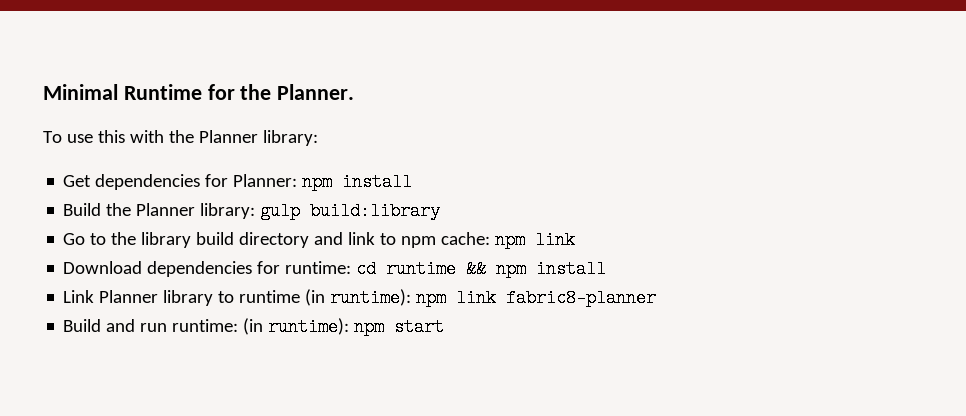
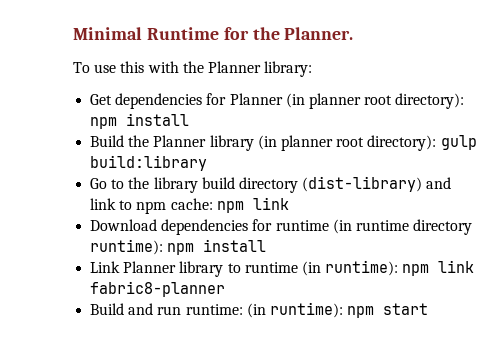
- Get dependencies for Planner: npm install
+ Get dependencies for Planner (in planner root directory): npm install
- Build the Planner library: gulp build:library
+ Build the Planner library (in planner root directory): gulp build:library
- Go to the library build directory and link to npm cache: npm link
+ Go to the library build directory (dist-library) and link to npm cache: npm link
- Download dependencies for runtime: cd runtime && npm install
+ Download dependencies for runtime (in runtime directory runtime): npm install

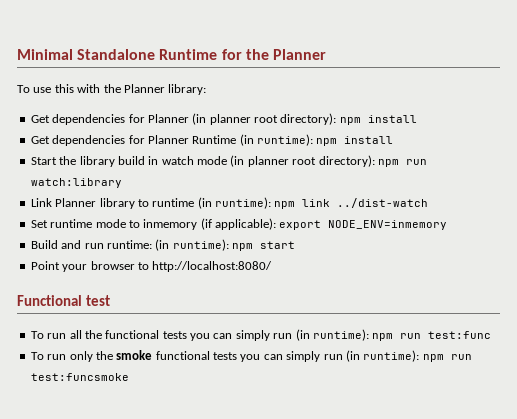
- Minimal Runtime for the Planner.
+ Minimal Standalone Runtime for the Planner
- Build the Planner library (in planner root directory): gulp build:library
- Go to the library build directory (dist-library) and link to npm cache: npm link
- Download dependencies for runtime (in runtime directory runtime): npm install
+ Get dependencies for Planner Runtime (in runtime): npm install
+ Start the library build in watch mode (in planner root directory): npm run watch:library
- Link Planner library to runtime (in runtime): npm link fabric8-planner
+ Link Planner library to runtime (in runtime): npm link ../dist-watch
+ Set runtime mode to inmemory (if applicable): export NODE_ENV=inmemory
+ Point your browser to http://localhost:8080/
+ Functional test
+ To run all the functional tests you can simply run (in runtime): npm run test:func
+ To run only the smoke functional tests you can simply run (in runtime): npm run test:funcsmoke

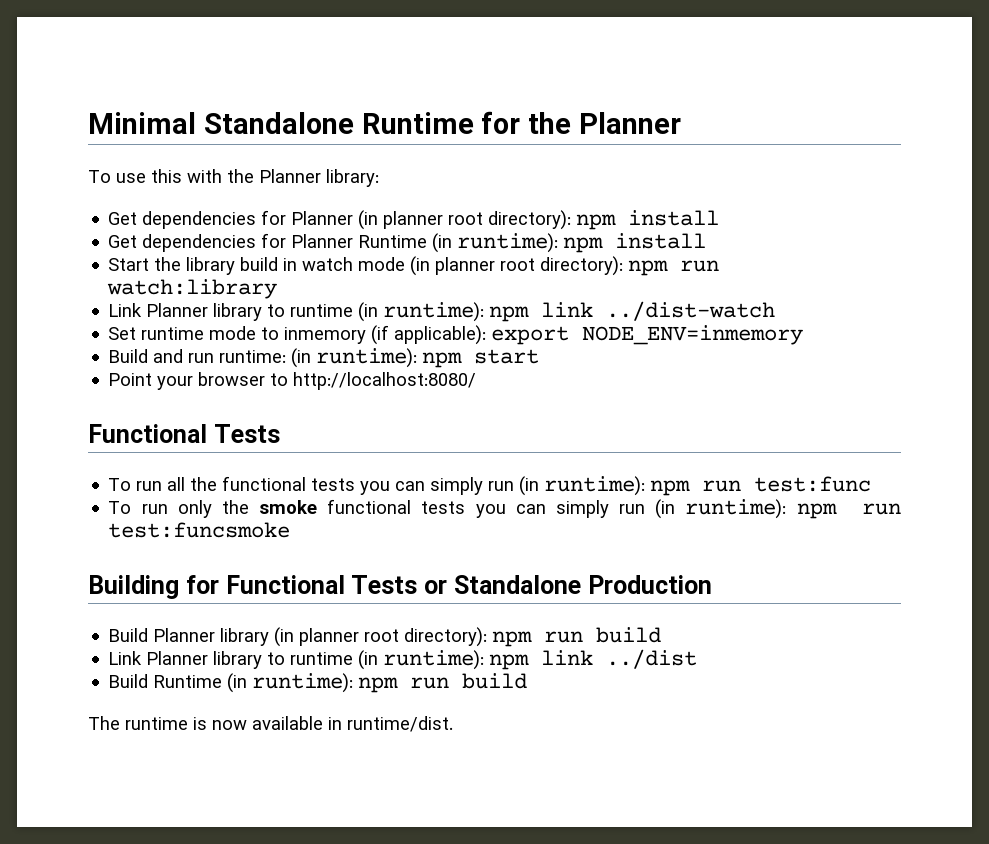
  Point your browser to http://localhost:8080/
- Functional test
+ Functional Tests
+ Building for Functional Tests or Standalone Production
+ Build Planner library (in planner root directory): npm run build
+ Link Planner library to runtime (in runtime): npm link ../dist
+ Build Runtime (in runtime): npm run build
+ The runtime is now available in runtime/dist.

